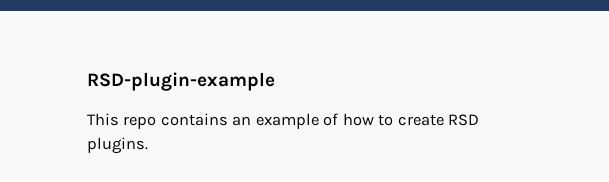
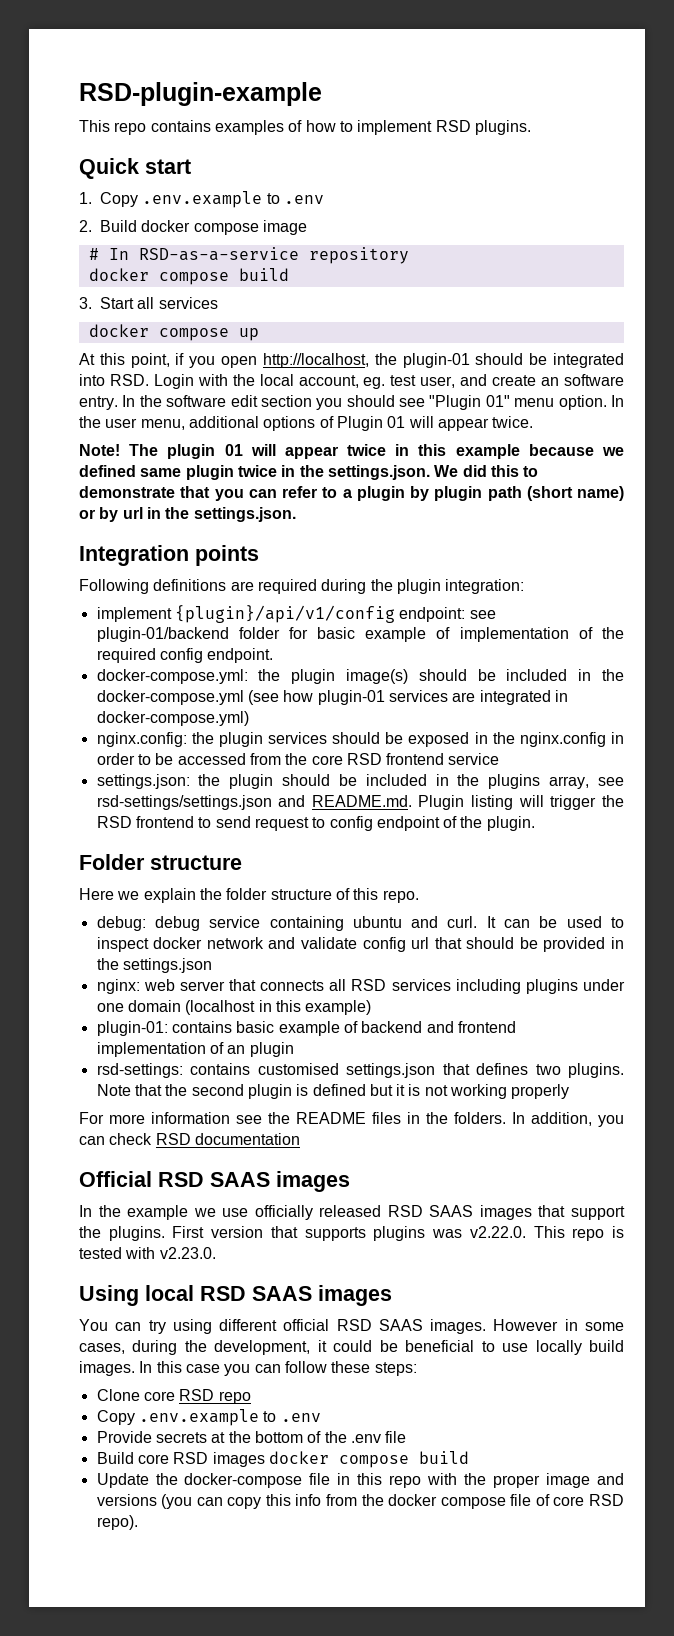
- This repo contains an example of how to create RSD plugins.
+ This repo contains examples of how to implement RSD plugins.
+ Quick start
+ 1. Copy .env.example to .env
+ 2. Build docker compose image
+ # In RSD-as-a-service repository
+ docker compose build
+ 3. Start all services
+ docker compose up
+ At this point, if you open http://localhost, the plugin-01 should be integrated into RSD. Login with the local account, eg. test user, and create an software entry. In the software edit section you should see "Plugin 01" menu option. In the user menu, additional options of Plugin 01 will appear twice.
+ Note! The plugin 01 will appear twice in this example because we defined same plugin twice in the settings.json. We did this to demonstrate that you can refer to a plugin by plugin path (short name) or by url in the settings.json.
+ Integration points
+ Following definitions are required during the plugin integration:
+ implement {plugin}/api/v1/config endpoint: see plugin-01/backend folder for basic example of implementation of the required config endpoint.
+ docker-compose.yml: the plugin image(s) should be included in the docker-compose.yml (see how plugin-01 services are integrated in docker-compose.yml)
+ nginx.config: the plugin services should be exposed in the nginx.config in order to be accessed from the core RSD frontend service
+ settings.json: the plugin should be included in the plugins array, see rsd-settings/settings.json and README.md. Plugin listing will trigger the RSD frontend to send request to config endpoint of the plugin.
+ Folder structure
+ Here we explain the folder structure of this repo.
+ debug: debug service containing ubuntu and curl. It can be used to inspect docker network and validate config url that should be provided in the settings.json
+ nginx: web server that connects all RSD services including plugins under one domain (localhost in this example)
+ plugin-01: contains basic example of backend and frontend implementation of an plugin
+ rsd-settings: contains customised settings.json that defines two plugins. Note that the second plugin is defined but it is not working properly
+ For more information see the README files in the folders. In addition, you can check RSD documentation
+ Official RSD SAAS images
+ In the example we use officially released RSD SAAS images that support the plugins. First version that supports plugins was v2.22.0. This repo is tested with v2.23.0.
+ Using local RSD SAAS images
+ You can try using different official RSD SAAS images. However in some cases, during the development, it could be beneficial to use locally build images. In this case you can follow these steps:
+ Clone core RSD repo
+ Copy .env.example to .env
+ Provide secrets at the bottom of the .env file
+ Build core RSD images docker compose build
+ Update the docker-compose file in this repo with the proper image and versions (you can copy this info from the docker compose file of core RSD repo).

